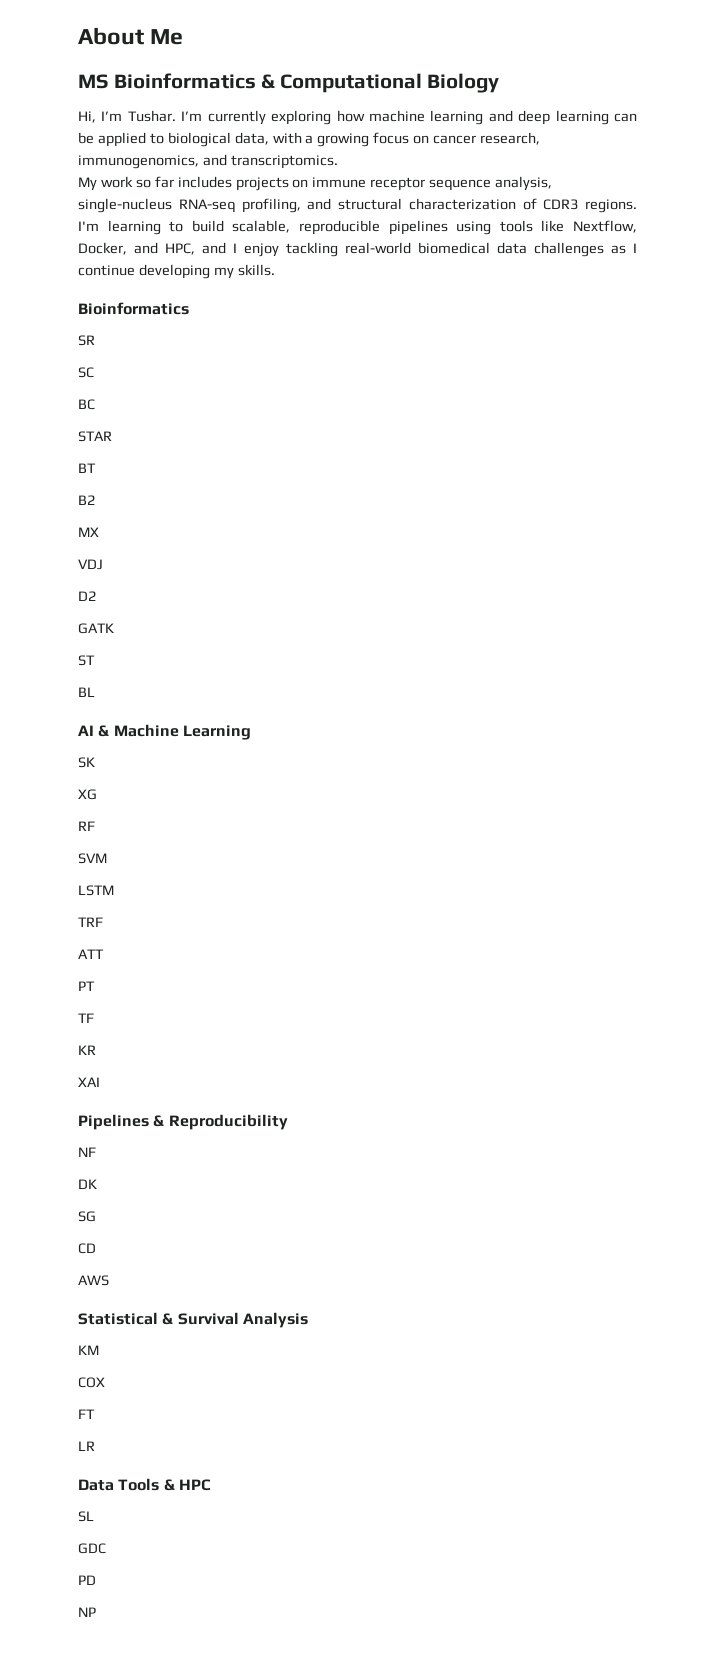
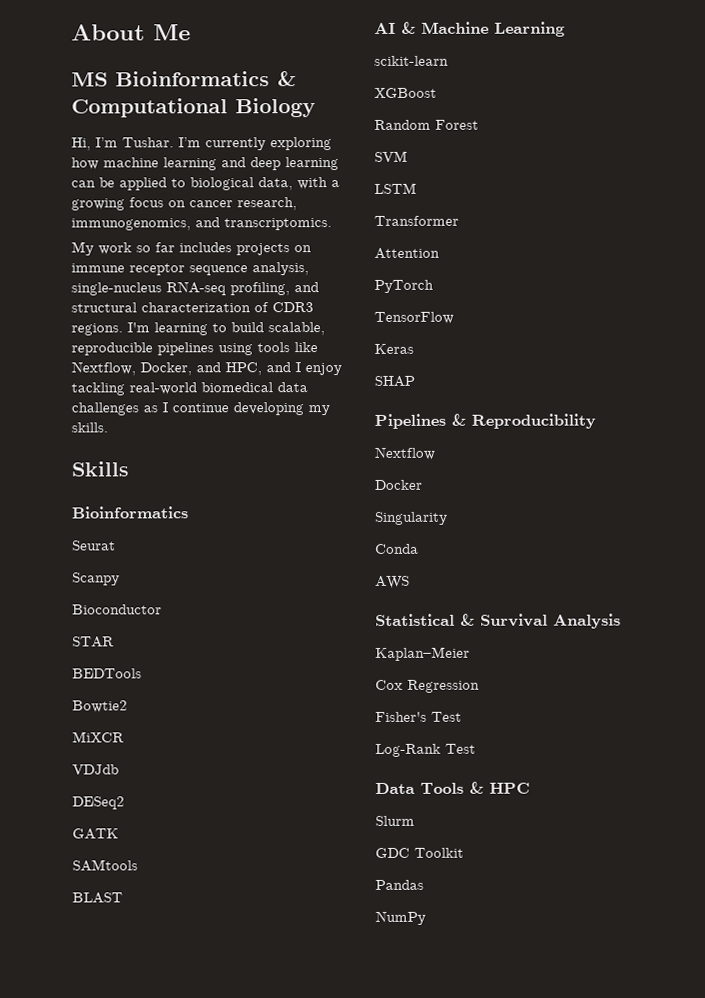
+ Skills
- SR
- SC
- BC
+ Seurat
+ Scanpy
+ Bioconductor
  STAR
- BT
- B2
- MX
- VDJ
- D2
+ BEDTools
+ Bowtie2
+ MiXCR
+ VDJdb
+ DESeq2
- ST
- BL
+ SAMtools
+ BLAST
- SK
- XG
- RF
+ scikit-learn
+ XGBoost
+ Random Forest
  SVM
  LSTM
- TRF
- ATT
- PT
- TF
- KR
- XAI
+ Transformer
+ Attention
+ PyTorch
+ TensorFlow
+ Keras
+ SHAP
- NF
- DK
- SG
- CD
+ Nextflow
+ Docker
+ Singularity
+ Conda
- KM
- COX
- FT
- LR
+ Kaplan–Meier
+ Cox Regression
+ Fisher's Test
+ Log-Rank Test
- SL
+ Slurm
- GDC
- PD
- NP
+ GDC Toolkit
+ Pandas
+ NumPy

